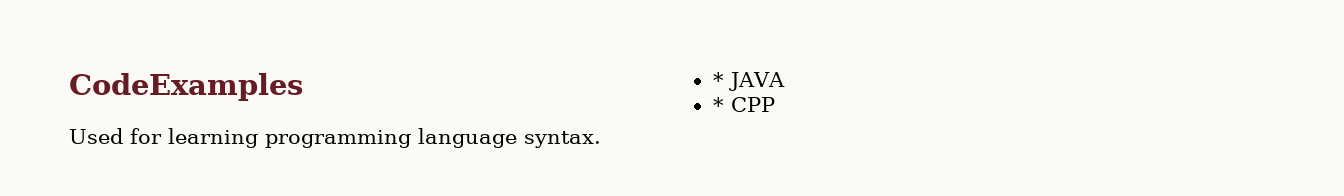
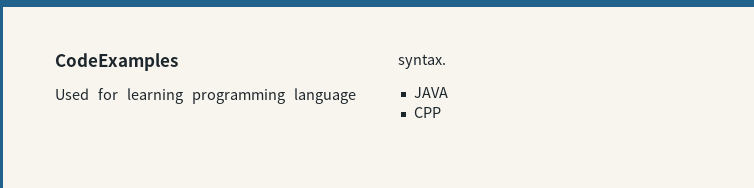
- * JAVA
+ JAVA
- * CPP
+ CPP

